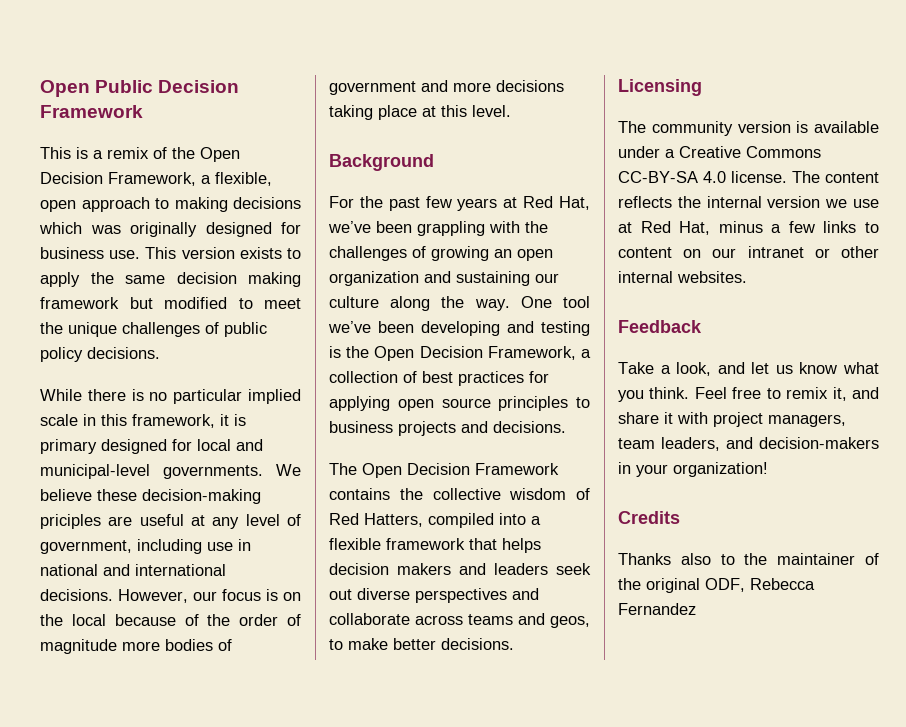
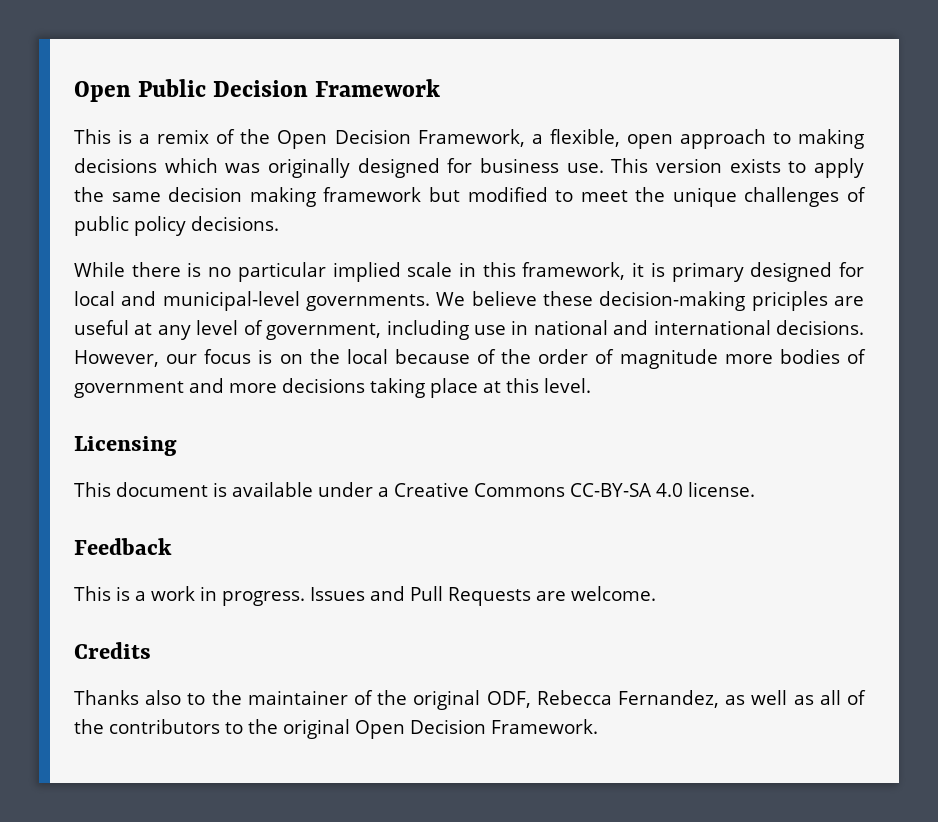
- Background
- For the past few years at Red Hat, we’ve been grappling with the challenges of growing an open organization and sustaining our culture along the way. One tool we’ve been developing and testing is the Open Decision Framework, a collection of best practices for applying open source principles to business projects and decisions.
- The Open Decision Framework contains the collective wisdom of Red Hatters, compiled into a flexible framework that helps decision makers and leaders seek out diverse perspectives and collaborate across teams and geos, to make better decisions.
  Licensing
- The community version is available under a Creative Commons CC-BY-SA 4.0 license. The content reflects the internal version we use at Red Hat, minus a few links to content on our intranet or other internal websites.
+ This document is available under a Creative Commons CC-BY-SA 4.0 license.
  Feedback
- Take a look, and let us know what you think. Feel free to remix it, and share it with project managers, team leaders, and decision-makers in your organization!
+ This is a work in progress. Issues and Pull Requests are welcome.
- Thanks also to the maintainer of the original ODF, Rebecca Fernandez
+ Thanks also to the maintainer of the original ODF, Rebecca Fernandez, as well as all of the contributors to the original Open Decision Framework.

